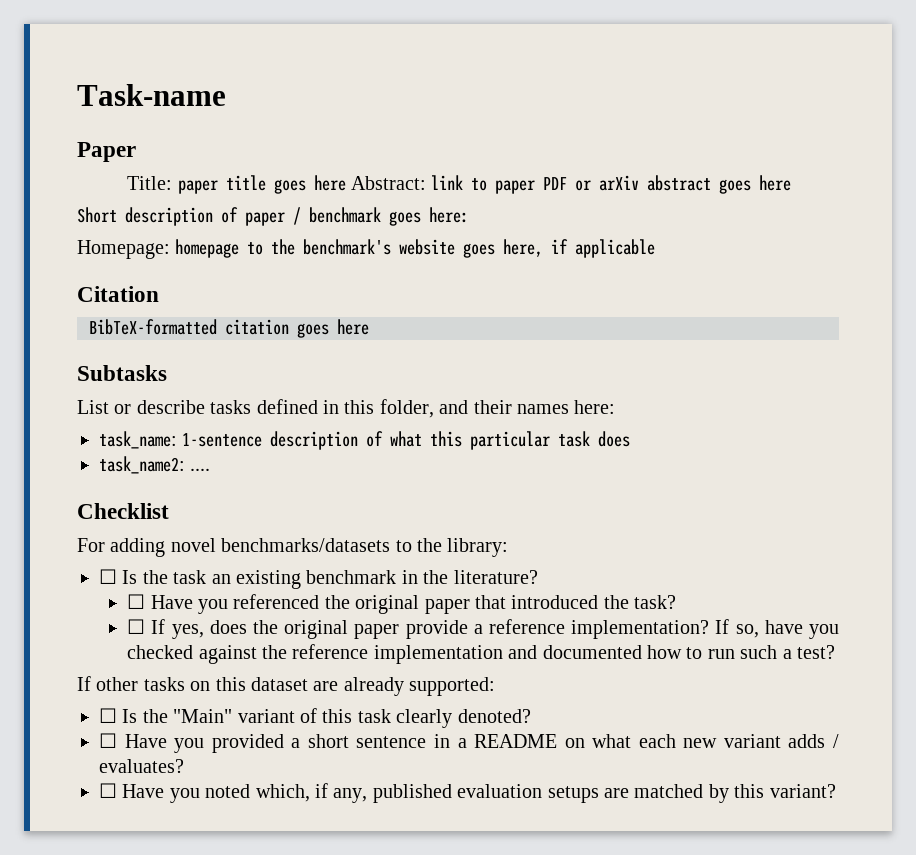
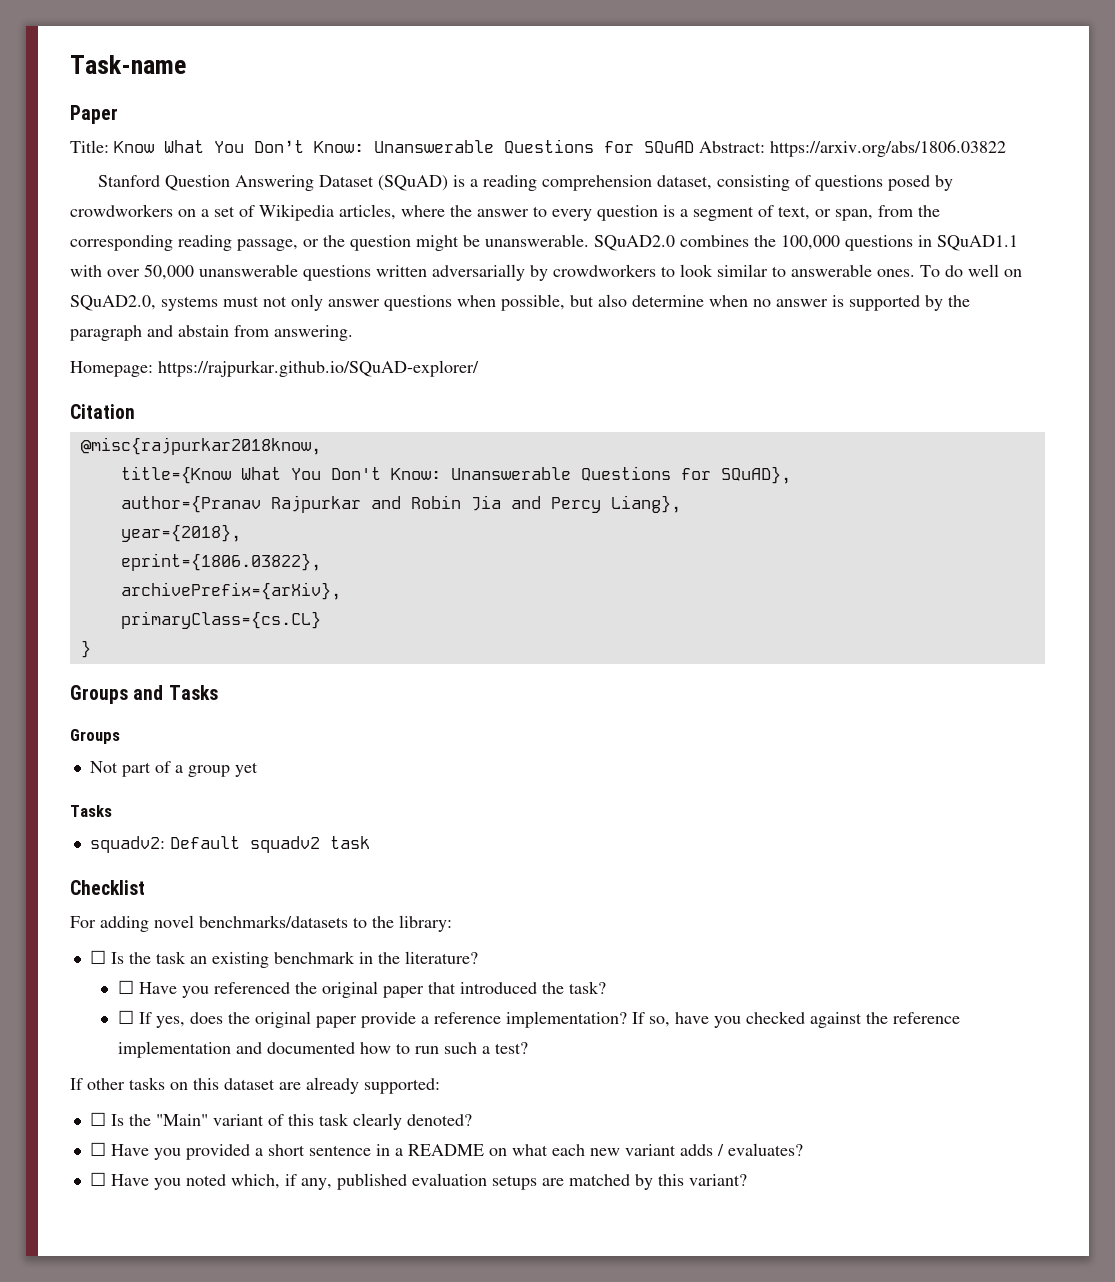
- Title: paper title goes here Abstract: link to paper PDF or arXiv abstract goes here
- Short description of paper / benchmark goes here:
- Homepage: homepage to the benchmark's website goes here, if applicable
+ Title: Know What You Don’t Know: Unanswerable Questions for SQuAD Abstract: https://arxiv.org/abs/1806.03822
+ Stanford Question Answering Dataset (SQuAD) is a reading comprehension dataset, consisting of questions posed by crowdworkers on a set of Wikipedia articles, where the answer to every question is a segment of text, or span, from the corresponding reading passage, or the question might be unanswerable. SQuAD2.0 combines the 100,000 questions in SQuAD1.1 with over 50,000 unanswerable questions written adversarially by crowdworkers to look similar to answerable ones. To do well on SQuAD2.0, systems must not only answer questions when possible, but also determine when no answer is supported by the paragraph and abstain from answering.
+ Homepage: https://rajpurkar.github.io/SQuAD-explorer/
  Citation
- BibTeX-formatted citation goes here
- Subtasks
- List or describe tasks defined in this folder, and their names here:
- task_name: 1-sentence description of what this particular task does
- task_name2: ....
+ @misc{rajpurkar2018know,
+ title={Know What You Don't Know: Unanswerable Questions for SQuAD},
+ author={Pranav Rajpurkar and Robin Jia and Percy Liang},
+ year={2018},
+ eprint={1806.03822},
+ archivePrefix={arXiv},
+ primaryClass={cs.CL}
+ }
+ Groups and Tasks
+ Groups
+ Not part of a group yet
+ Tasks
+ squadv2: Default squadv2 task

